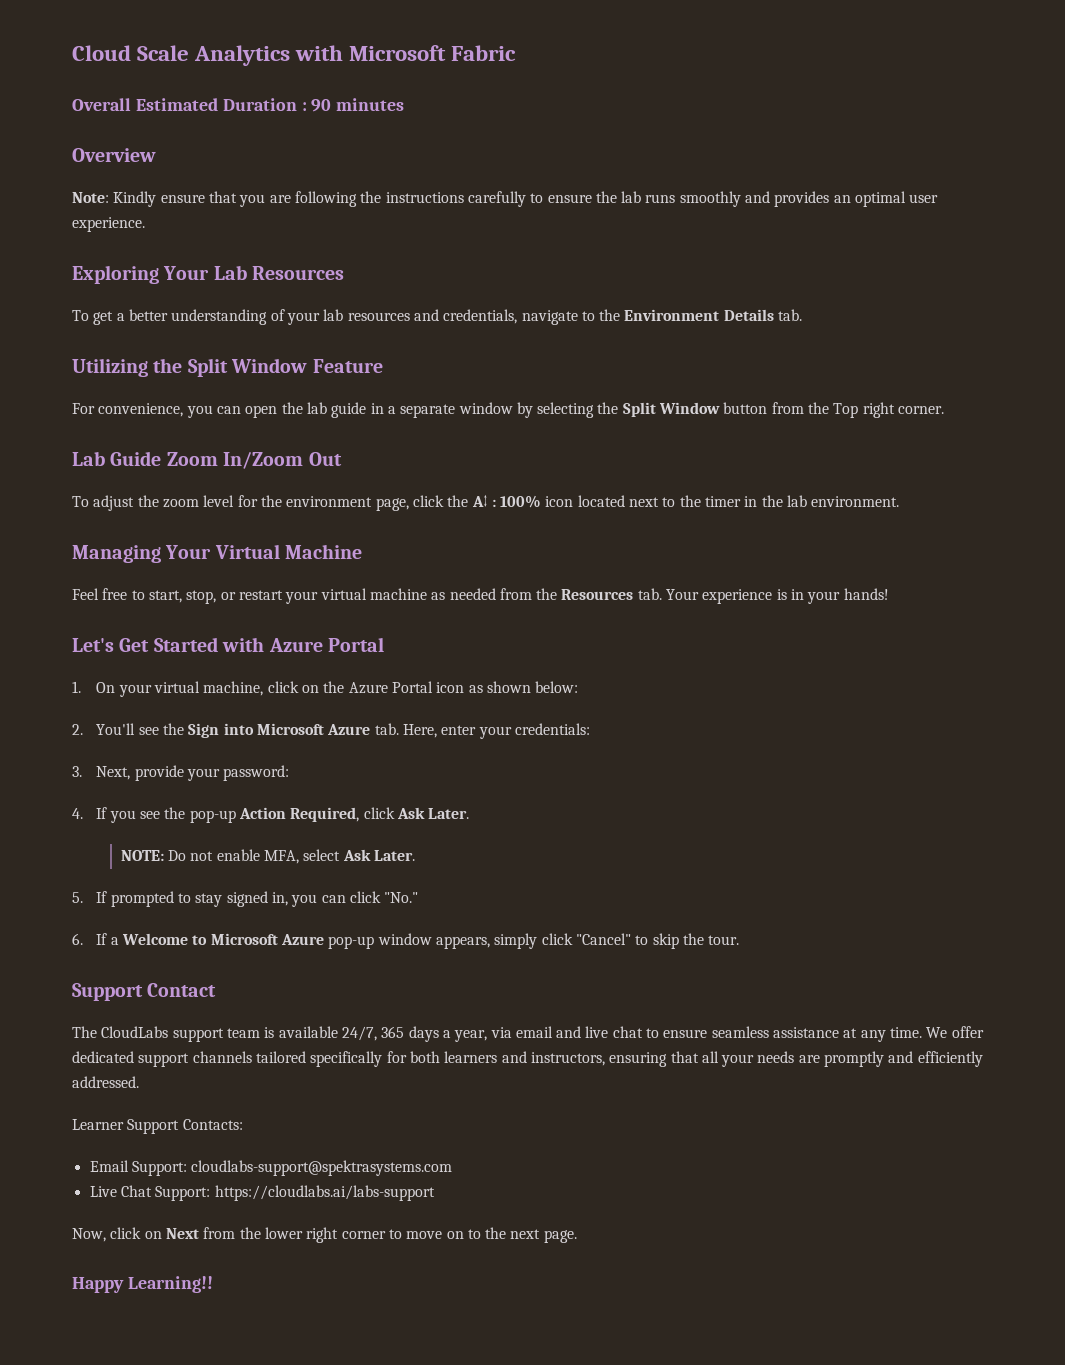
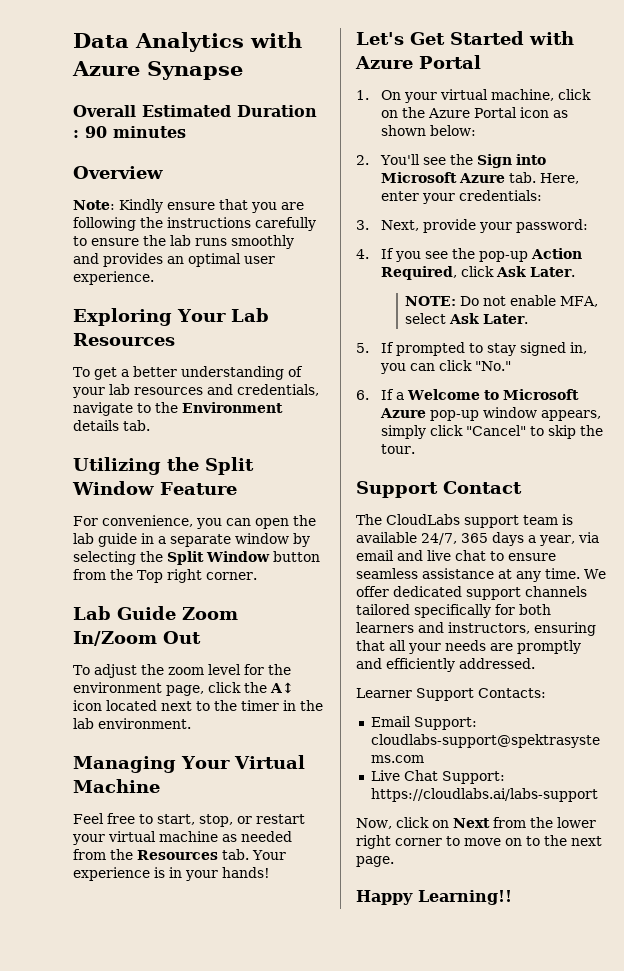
- Cloud Scale Analytics with Microsoft Fabric
+ Data Analytics with Azure Synapse
- To get a better understanding of your lab resources and credentials, navigate to the Environment Details tab.
+ To get a better understanding of your lab resources and credentials, navigate to the Environment details tab.
- To adjust the zoom level for the environment page, click the A↕ : 100% icon located next to the timer in the lab environment.
+ To adjust the zoom level for the environment page, click the A↕ icon located next to the timer in the lab environment.

